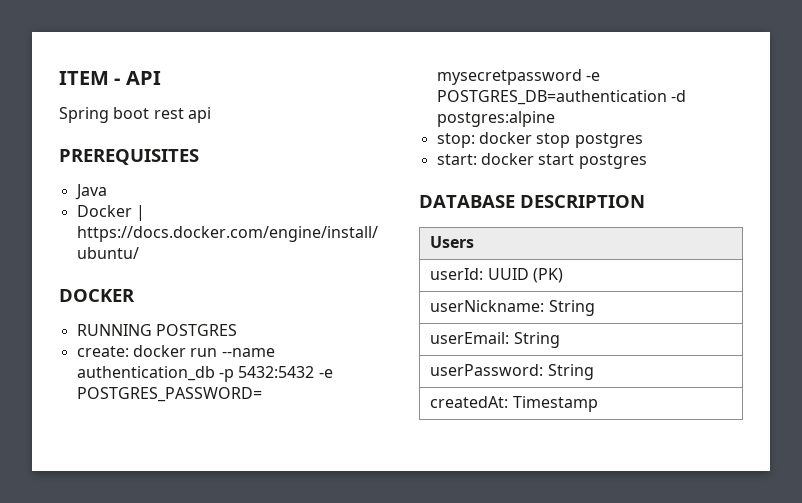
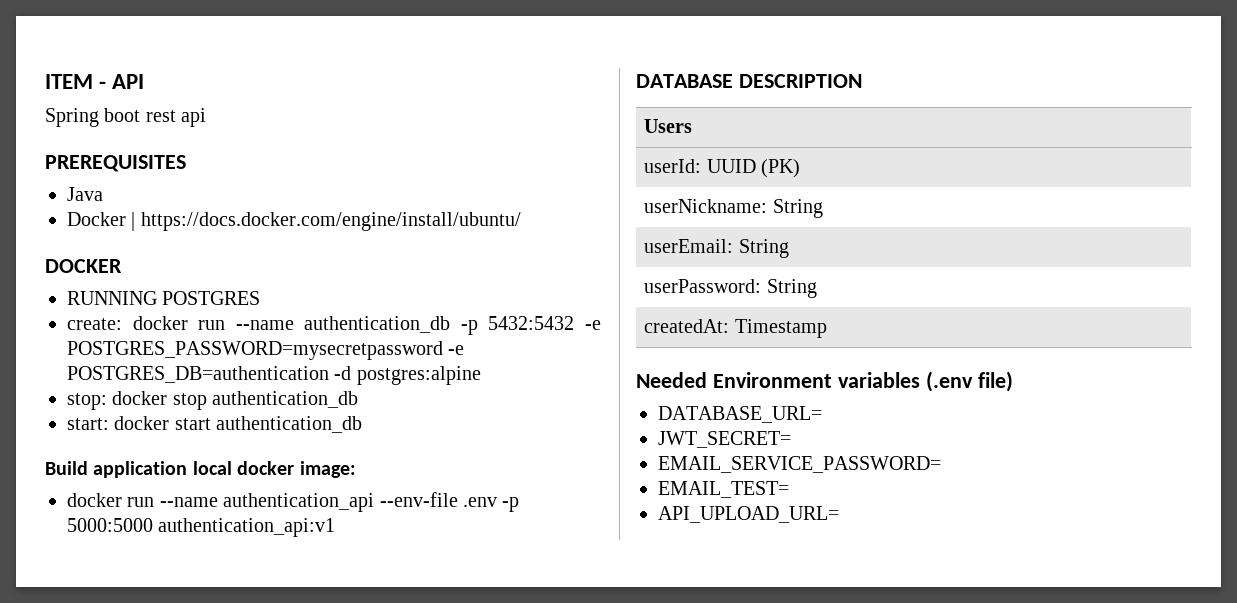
- stop: docker stop postgres
+ stop: docker stop authentication_db
- start: docker start postgres
+ start: docker start authentication_db
+ Build application local docker image:
+ docker run --name authentication_api --env-file .env -p 5000:5000 authentication_api:v1
+ Needed Environment variables (.env file)
+ DATABASE_URL=
+ JWT_SECRET=
+ EMAIL_SERVICE_PASSWORD=
+ EMAIL_TEST=
+ API_UPLOAD_URL=

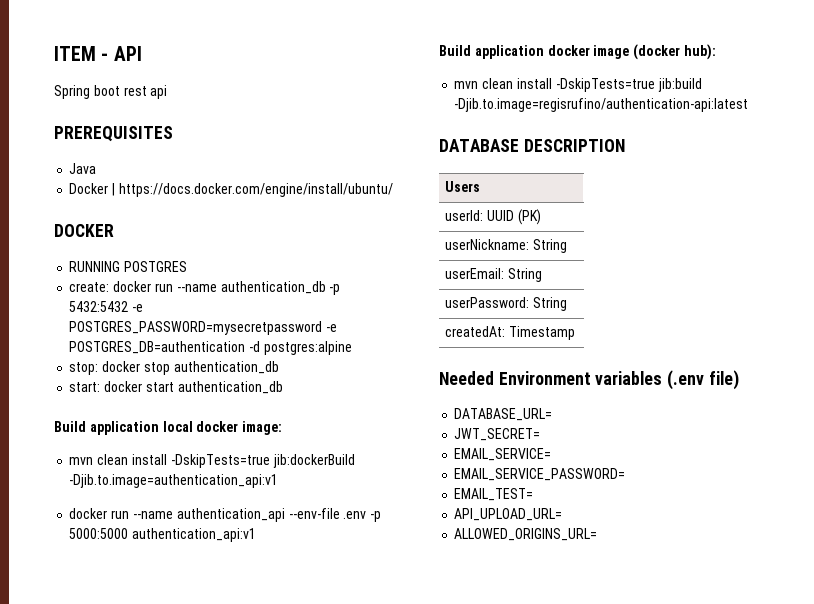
+ mvn clean install -DskipTests=true jib:dockerBuild -Djib.to.image=authentication_api:v1
+ Build application docker image (docker hub):
+ mvn clean install -DskipTests=true jib:build -Djib.to.image=regisrufino/authentication-api:latest
+ EMAIL_SERVICE=
+ ALLOWED_ORIGINS_URL=

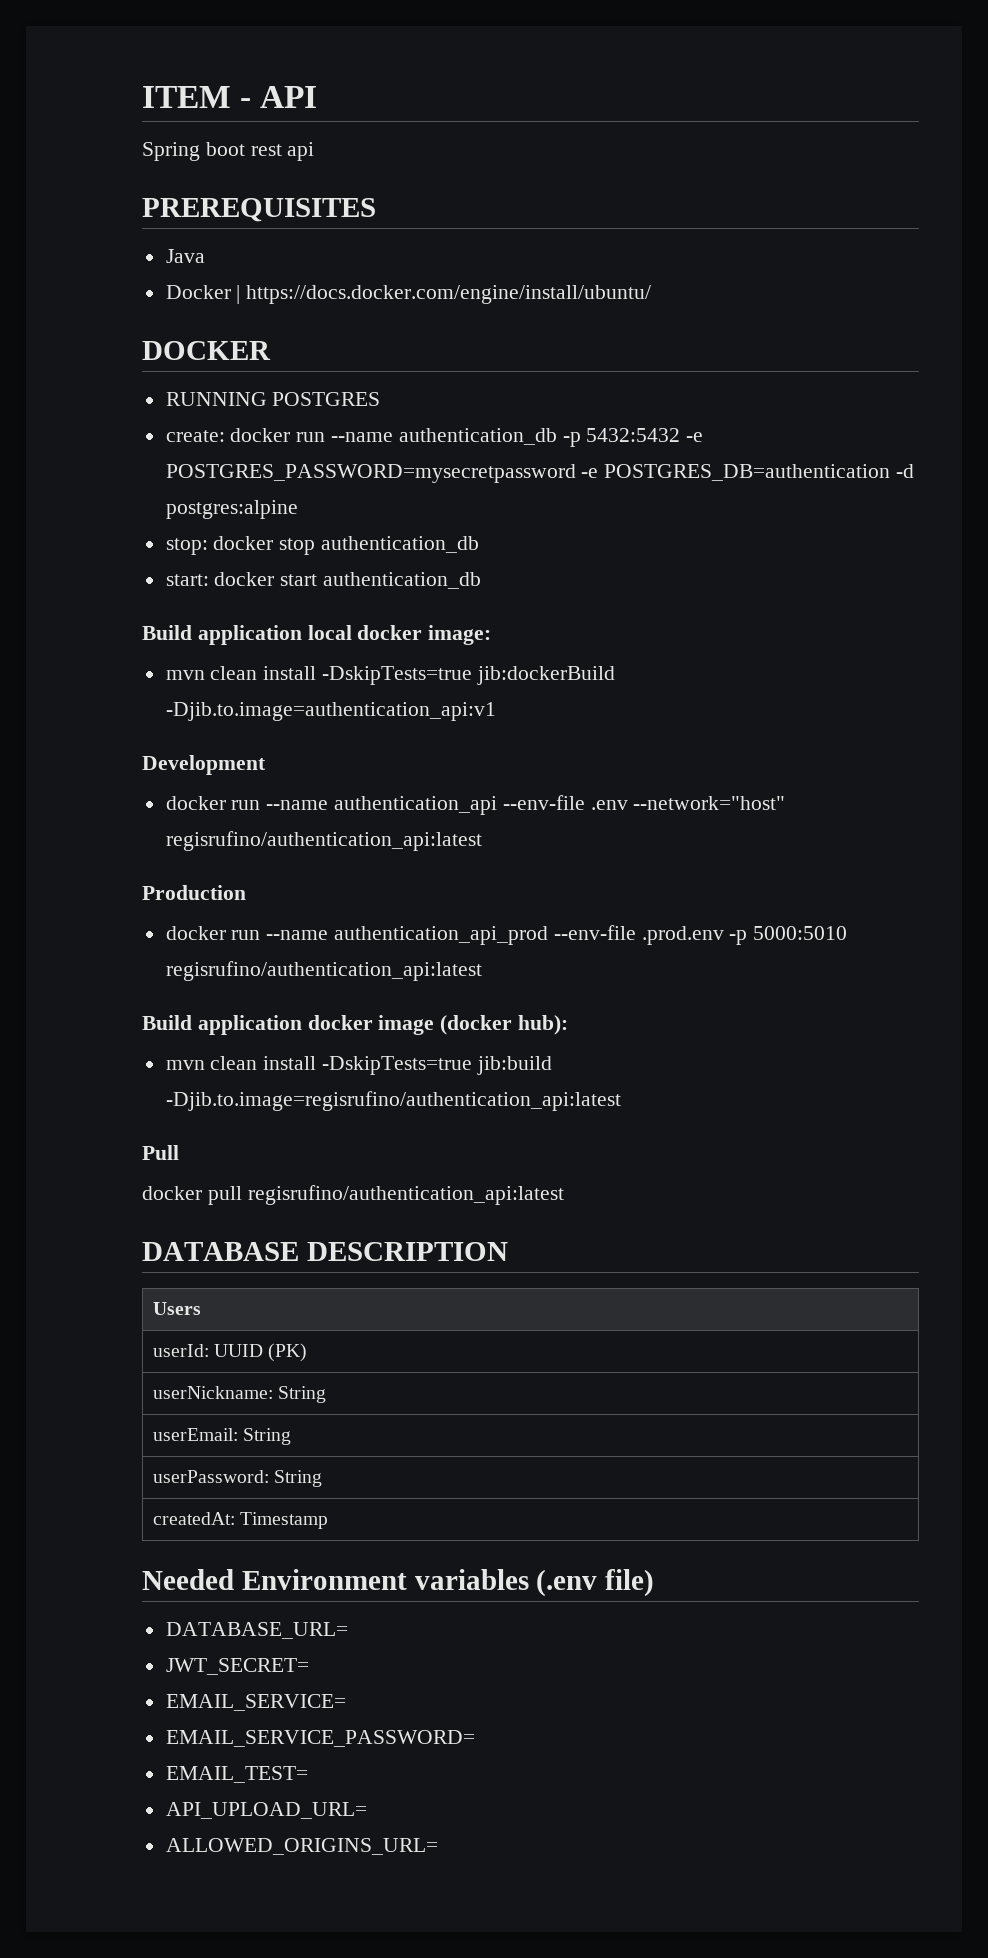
+ Development
- docker run --name authentication_api --env-file .env -p 5000:5000 authentication_api:v1
+ docker run --name authentication_api --env-file .env --network="host" regisrufino/authentication_api:latest
+ Production
+ docker run --name authentication_api_prod --env-file .prod.env -p 5000:5010 regisrufino/authentication_api:latest
- mvn clean install -DskipTests=true jib:build -Djib.to.image=regisrufino/authentication-api:latest
+ mvn clean install -DskipTests=true jib:build -Djib.to.image=regisrufino/authentication_api:latest
+ Pull
+ docker pull regisrufino/authentication_api:latest

